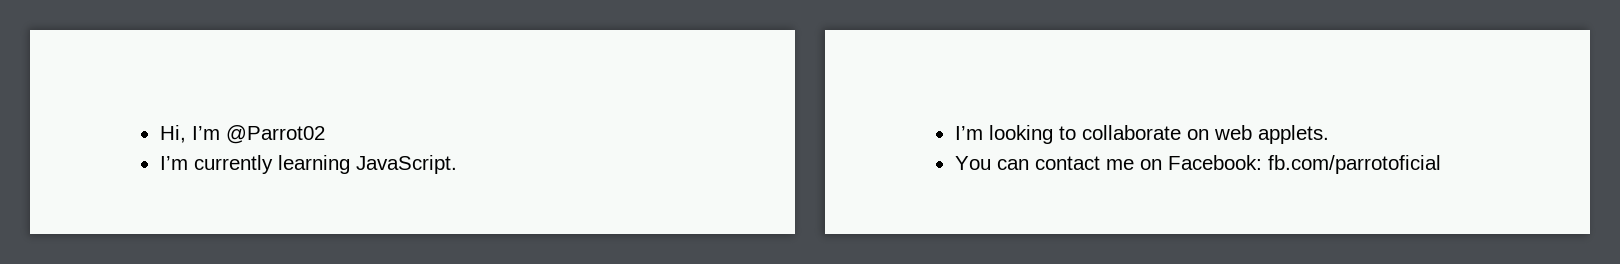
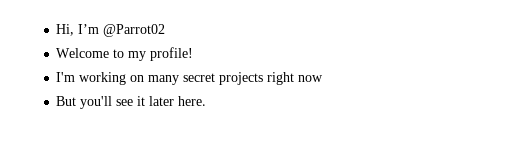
- I’m currently learning JavaScript.
- I’m looking to collaborate on web applets.
- You can contact me on Facebook: fb.com/parrotoficial
+ Welcome to my profile!
+ I'm working on many secret projects right now
+ But you'll see it later here.

